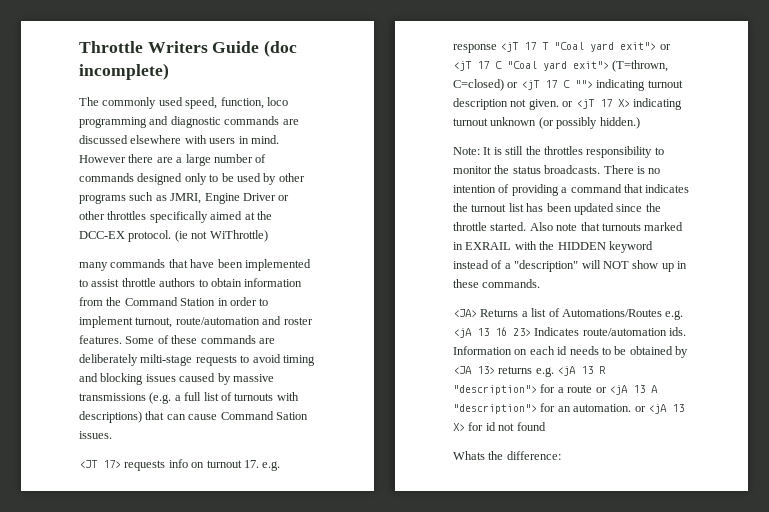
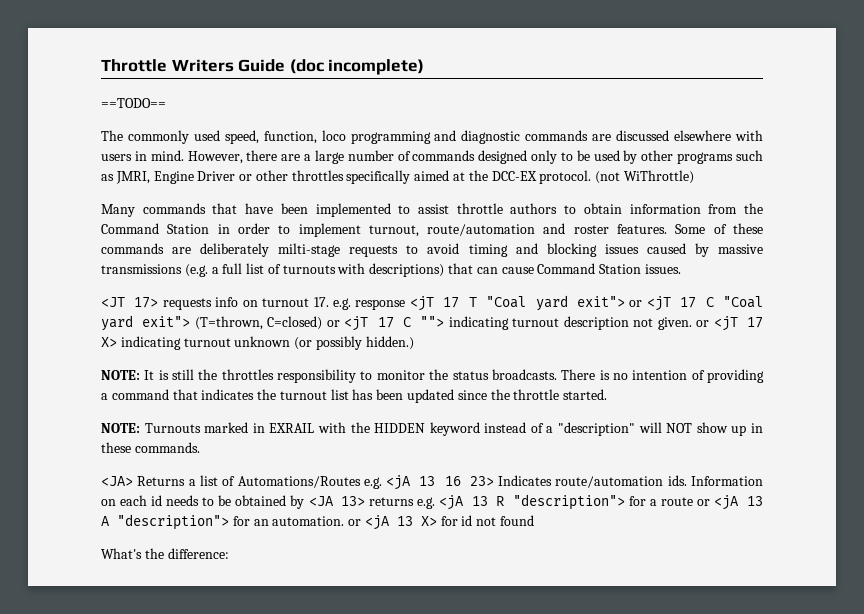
+ ==TODO==
- However there are a large number of commands designed only to be used by other programs such as JMRI, Engine Driver or other throttles specifically aimed at the DCC-EX protocol.
+ However, there are a large number of commands designed only to be used by other programs such as JMRI, Engine Driver or other throttles specifically aimed at the DCC-EX protocol.
- (ie not WiThrottle)
+ (not WiThrottle)
- many commands that have been implemented to assist throttle authors to obtain information from the Command Station in order to implement turnout, route/automation and roster features.
+ Many commands that have been implemented to assist throttle authors to obtain information from the Command Station in order to implement turnout, route/automation and roster features.
- Some of these commands are deliberately milti-stage requests to avoid timing and blocking issues caused by massive transmissions (e.g. a full list of turnouts with descriptions) that can cause Command Sation issues.
+ Some of these commands are deliberately milti-stage requests to avoid timing and blocking issues caused by massive transmissions (e.g. a full list of turnouts with descriptions) that can cause Command Station issues.
- Note: It is still the throttles responsibility to monitor the status broadcasts.
+ NOTE: It is still the throttles responsibility to monitor the status broadcasts.
- There is no intention of providing a command that indicates the turnout list has been updated since the throttle started. Also note that turnouts marked in EXRAIL with the HIDDEN keyword instead of a "description" will NOT show up in these commands.
+ There is no intention of providing a command that indicates the turnout list has been updated since the throttle started.
+ NOTE: Turnouts marked in EXRAIL with the HIDDEN keyword instead of a "description" will NOT show up in these commands.
- Whats the difference:
+ What's the difference:

